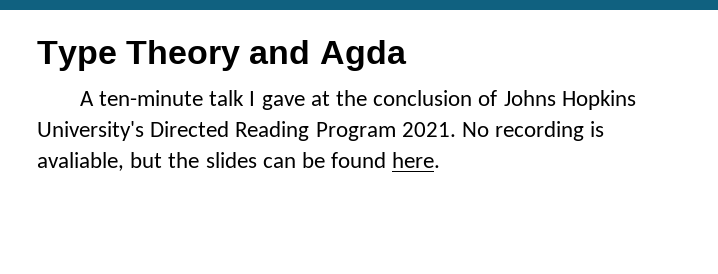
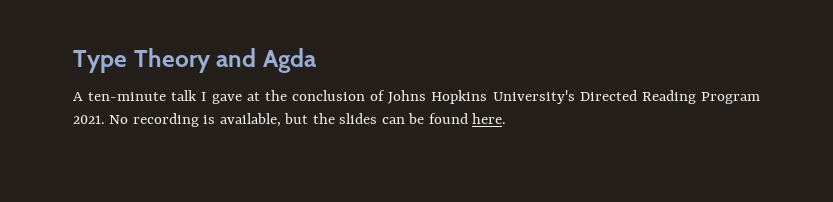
- No recording is avaliable, but the slides can be found here.
+ No recording is available, but the slides can be found here.

